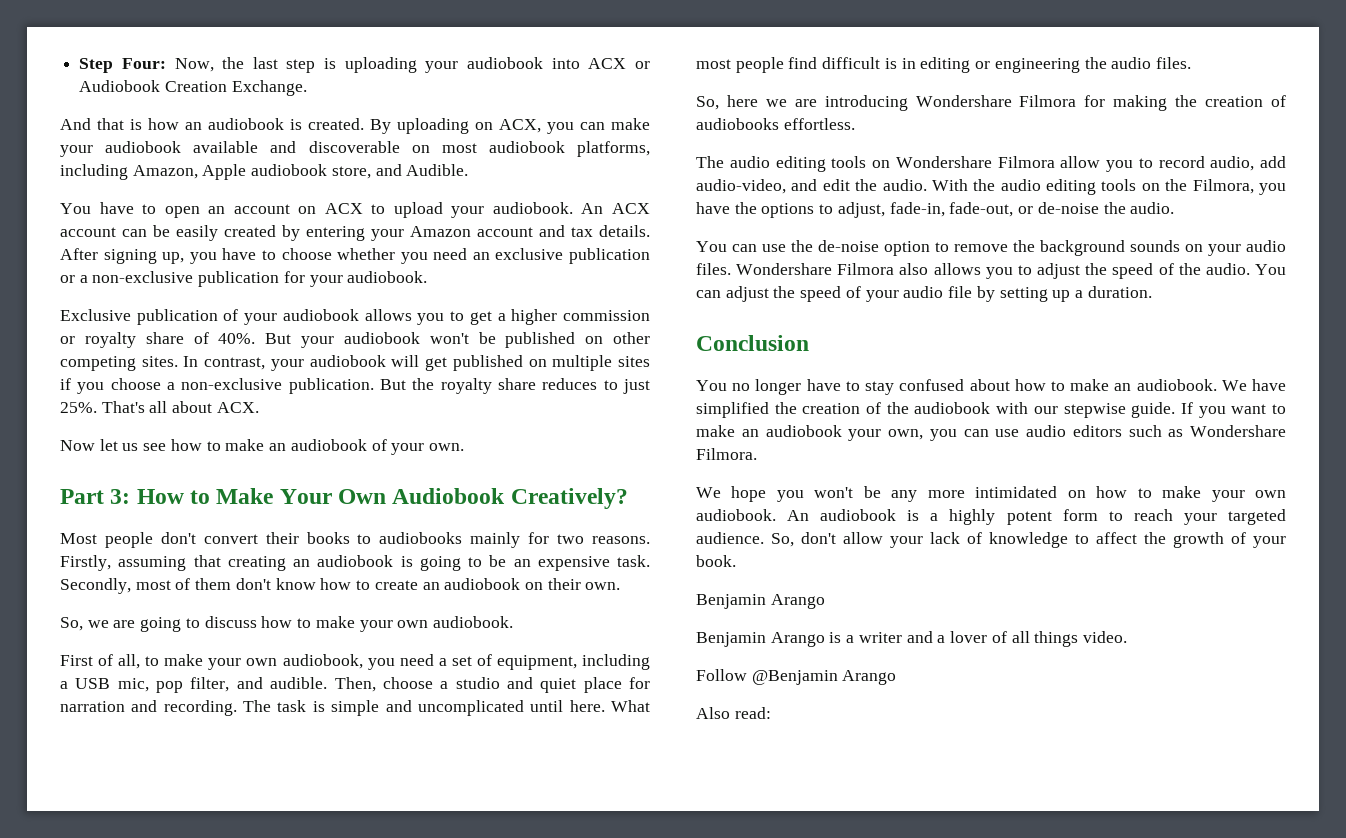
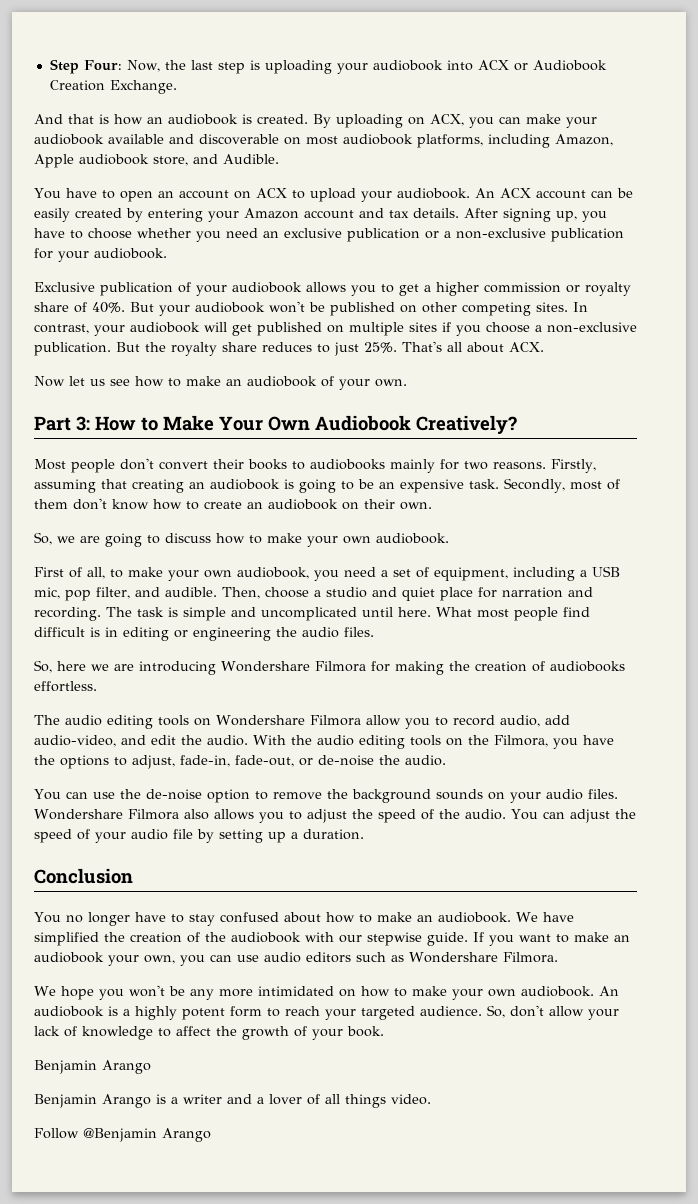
- Also read:

